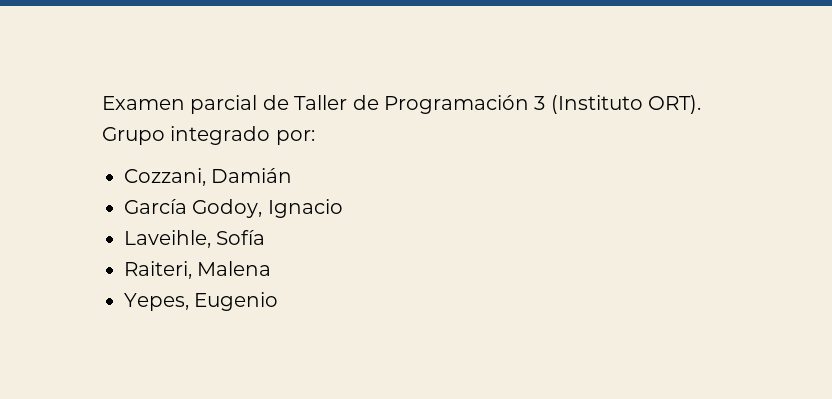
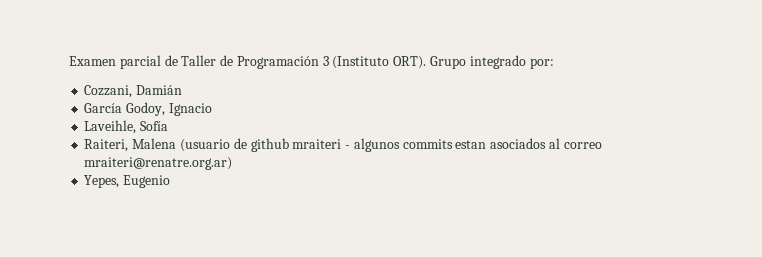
- Raiteri, Malena
+ Raiteri, Malena (usuario de github mraiteri - algunos commits estan asociados al correo mraiteri@renatre.org.ar)

